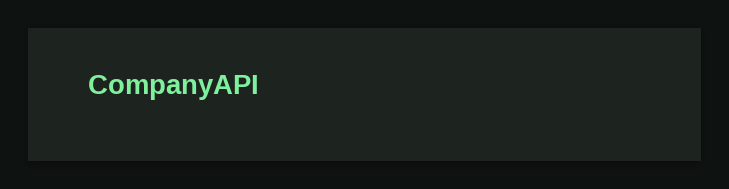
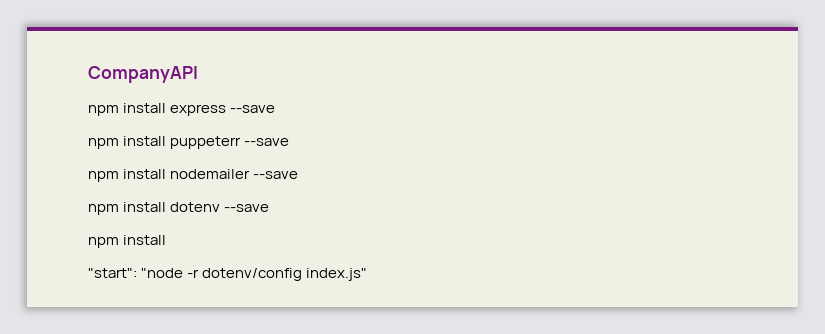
+ npm install express --save
+ npm install puppeterr --save
+ npm install nodemailer --save
+ npm install dotenv --save
+ npm install
+ "start": "node -r dotenv/config index.js"

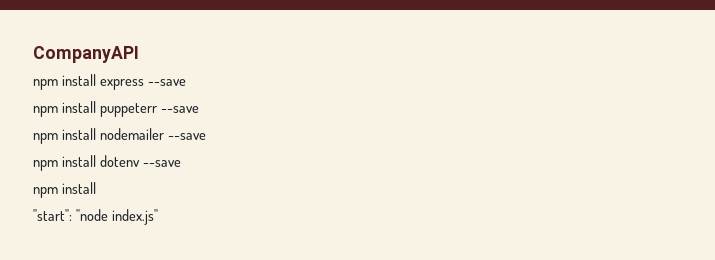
- "start": "node -r dotenv/config index.js"
+ "start": "node index.js"

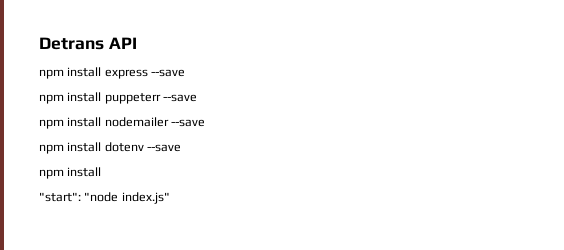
- CompanyAPI
+ Detrans API

